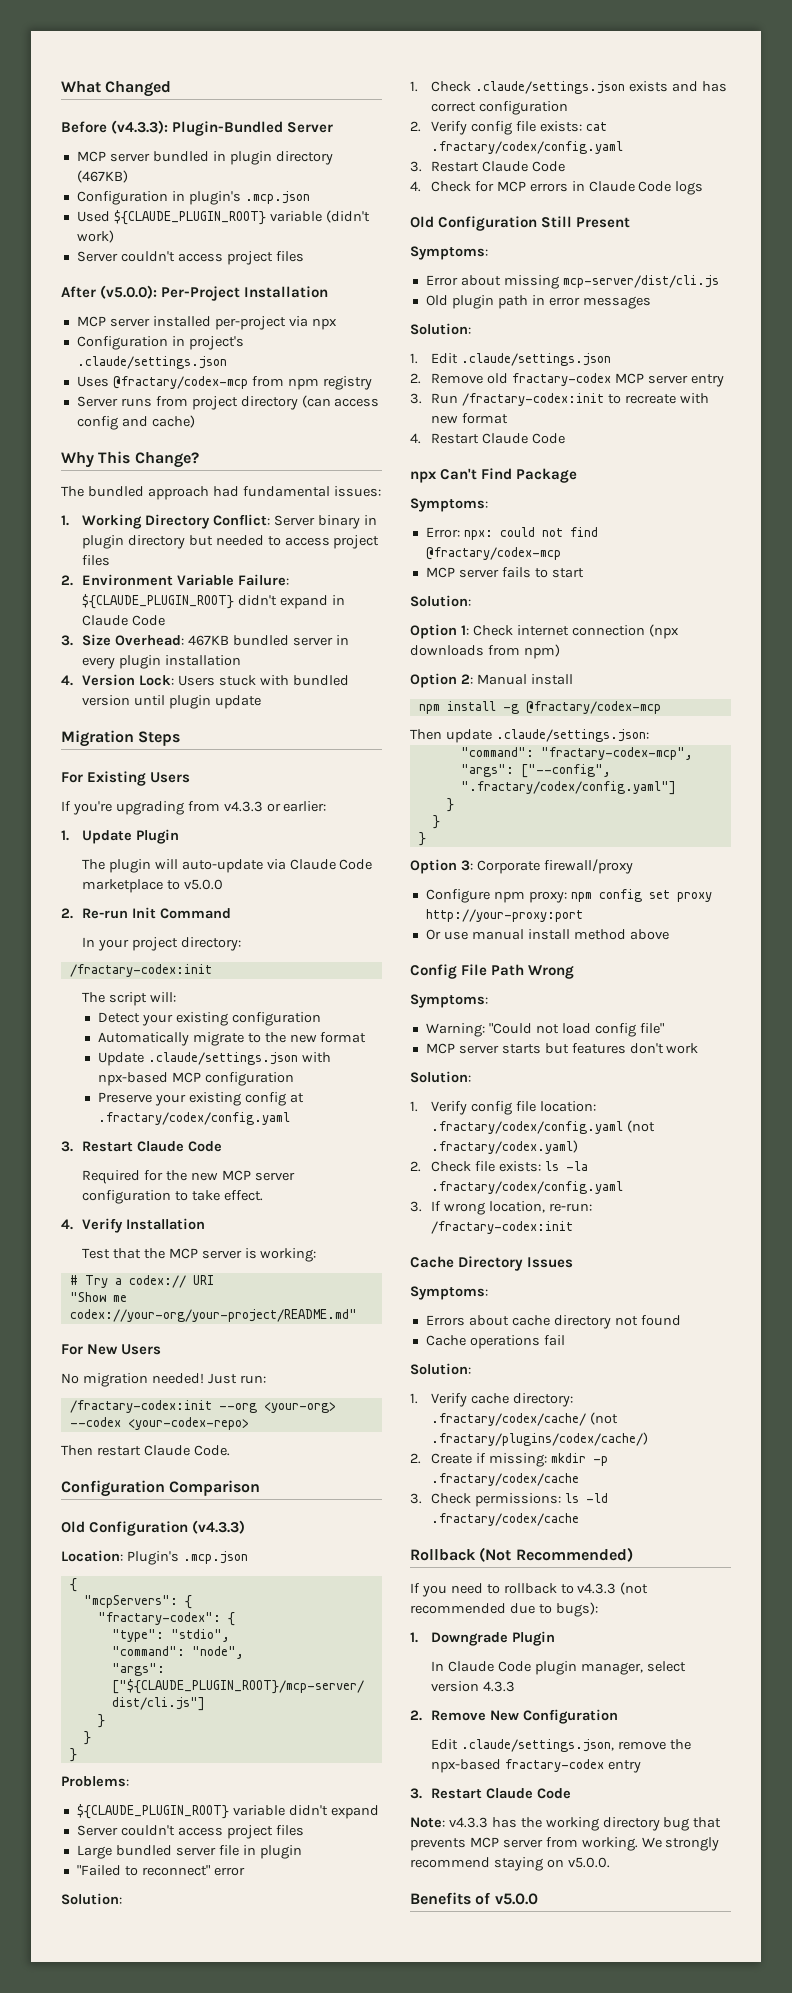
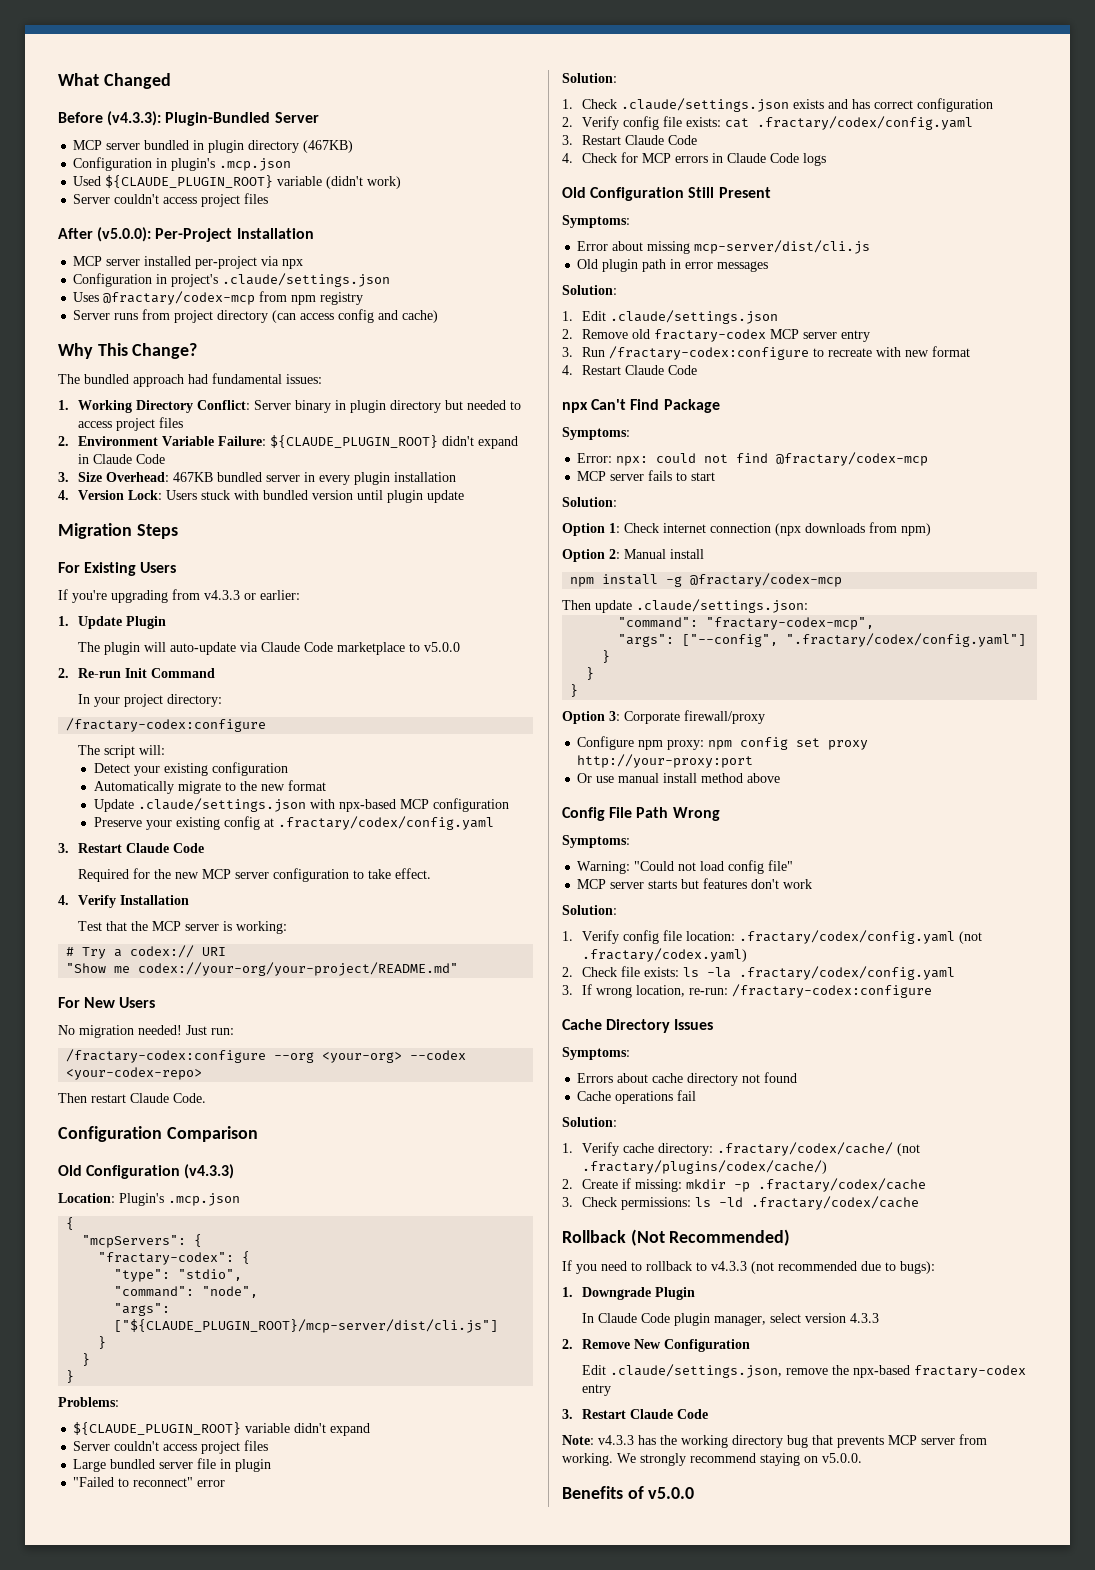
  In your project directory:
- /fractary-codex:init
+ /fractary-codex:configure
- /fractary-codex:init --org <your-org> --codex <your-codex-repo>
+ /fractary-codex:configure --org <your-org> --codex <your-codex-repo>
- 3. Run /fractary-codex:init to recreate with new format
+ 3. Run /fractary-codex:configure to recreate with new format
- 3. If wrong location, re-run: /fractary-codex:init
+ 3. If wrong location, re-run: /fractary-codex:configure

